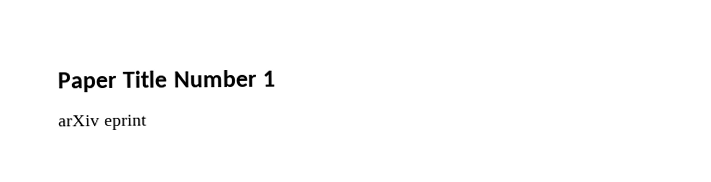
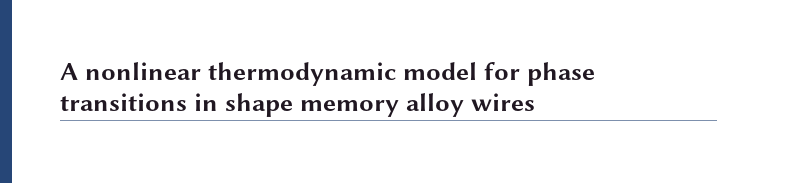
- Paper Title Number 1
- arXiv eprint
+ A nonlinear thermodynamic model for phase transitions in shape memory alloy wires

